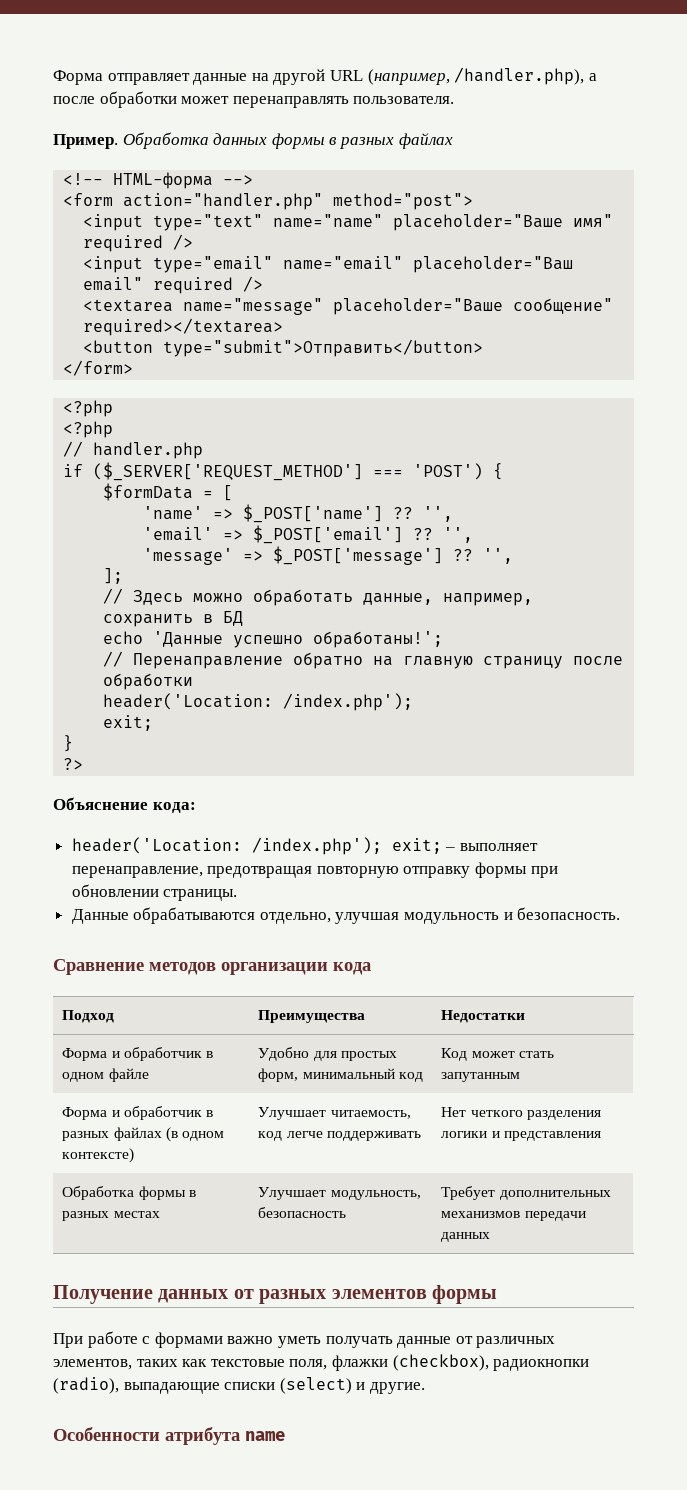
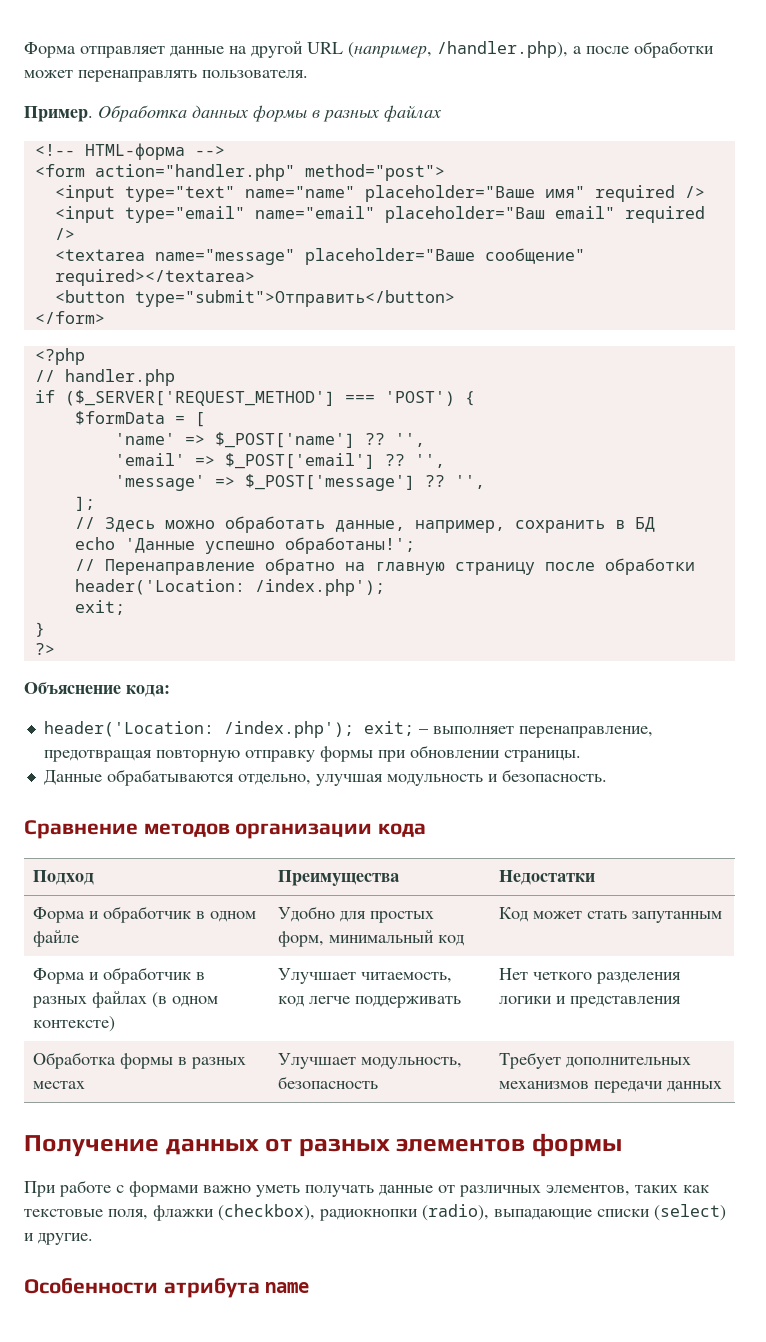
  </form>
- <?php

